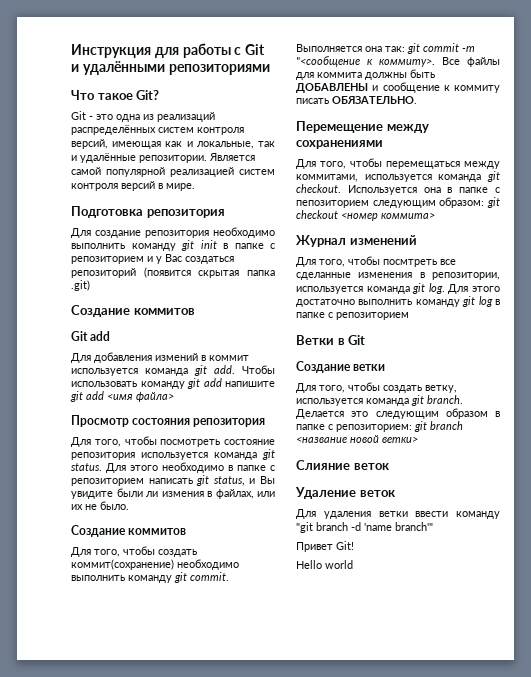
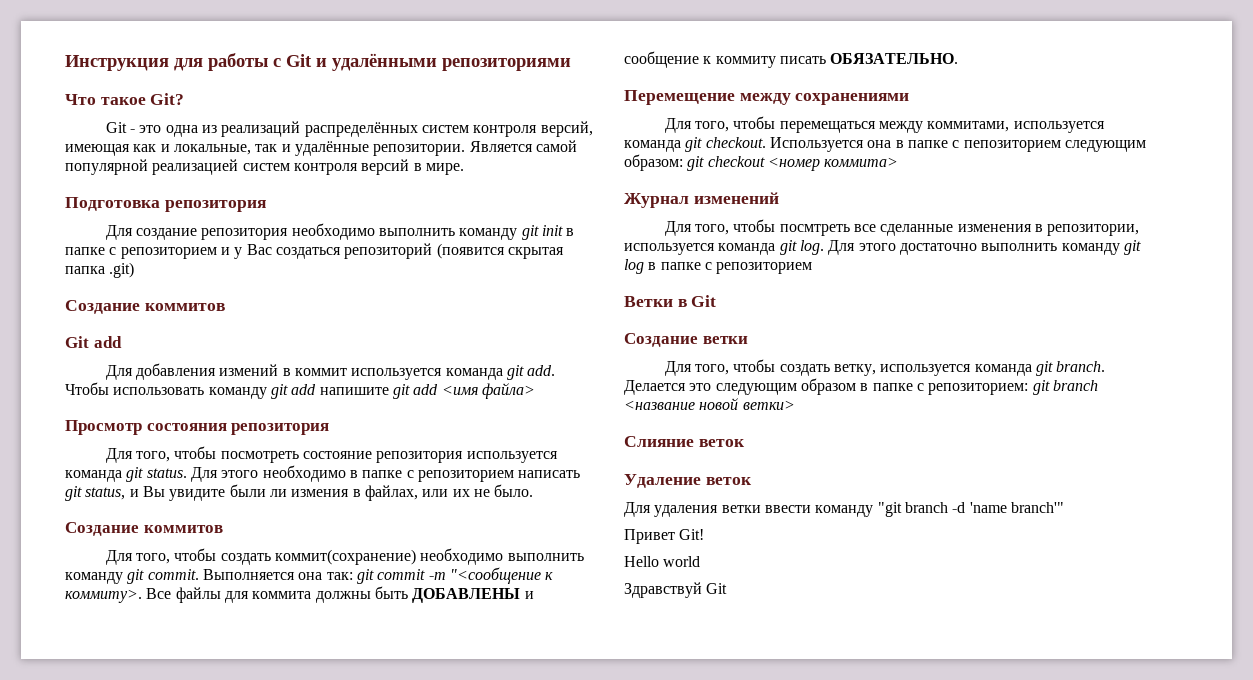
+ Здравствуй Git

